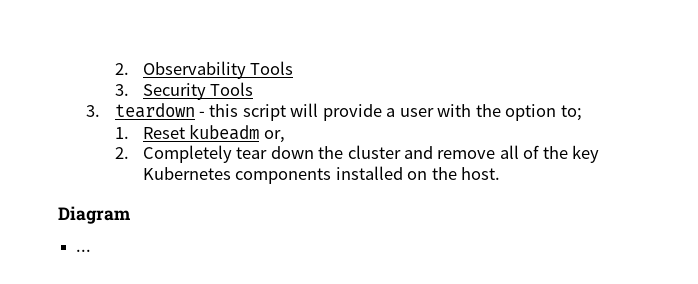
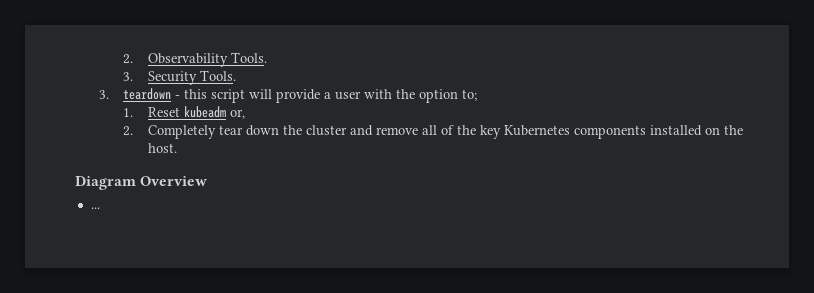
- 2. Observability Tools
+ 2. Observability Tools.
- 3. Security Tools
+ 3. Security Tools.
- Diagram
+ Diagram Overview

